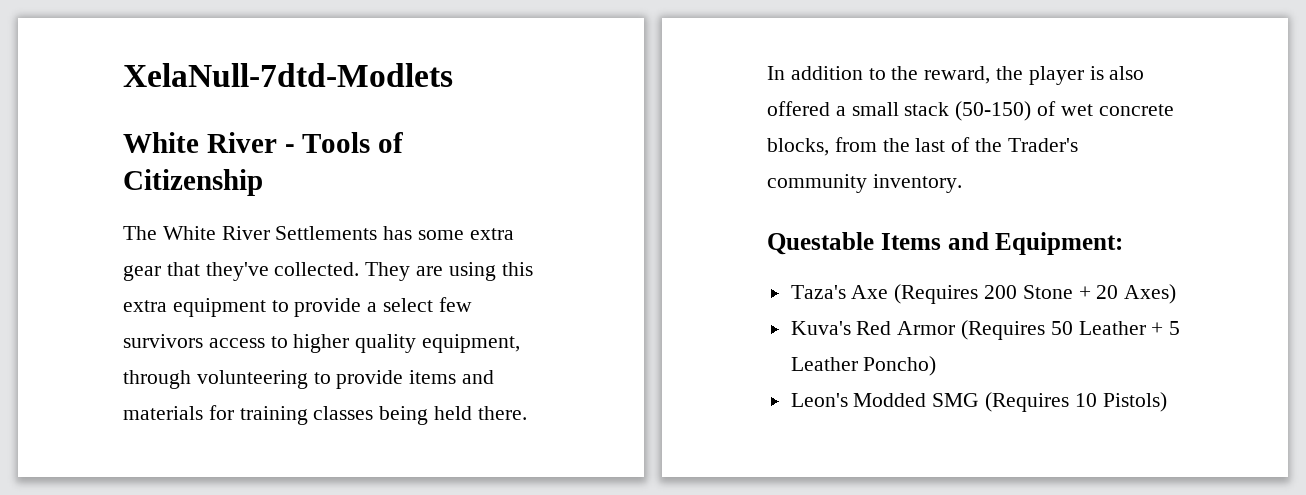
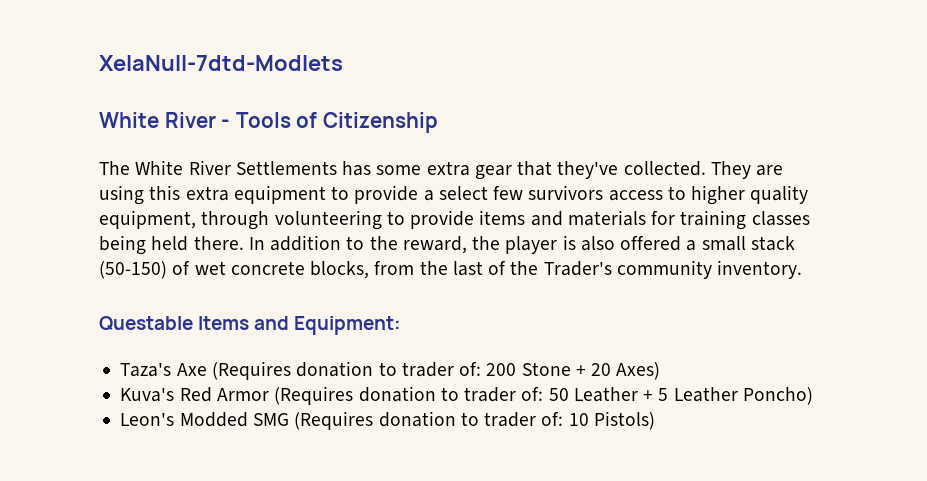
- Taza's Axe (Requires 200 Stone + 20 Axes)
+ Taza's Axe (Requires donation to trader of: 200 Stone + 20 Axes)
- Kuva's Red Armor (Requires 50 Leather + 5 Leather Poncho)
+ Kuva's Red Armor (Requires donation to trader of: 50 Leather + 5 Leather Poncho)
- Leon's Modded SMG (Requires 10 Pistols)
+ Leon's Modded SMG (Requires donation to trader of: 10 Pistols)

